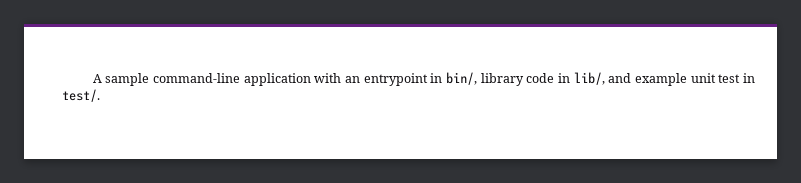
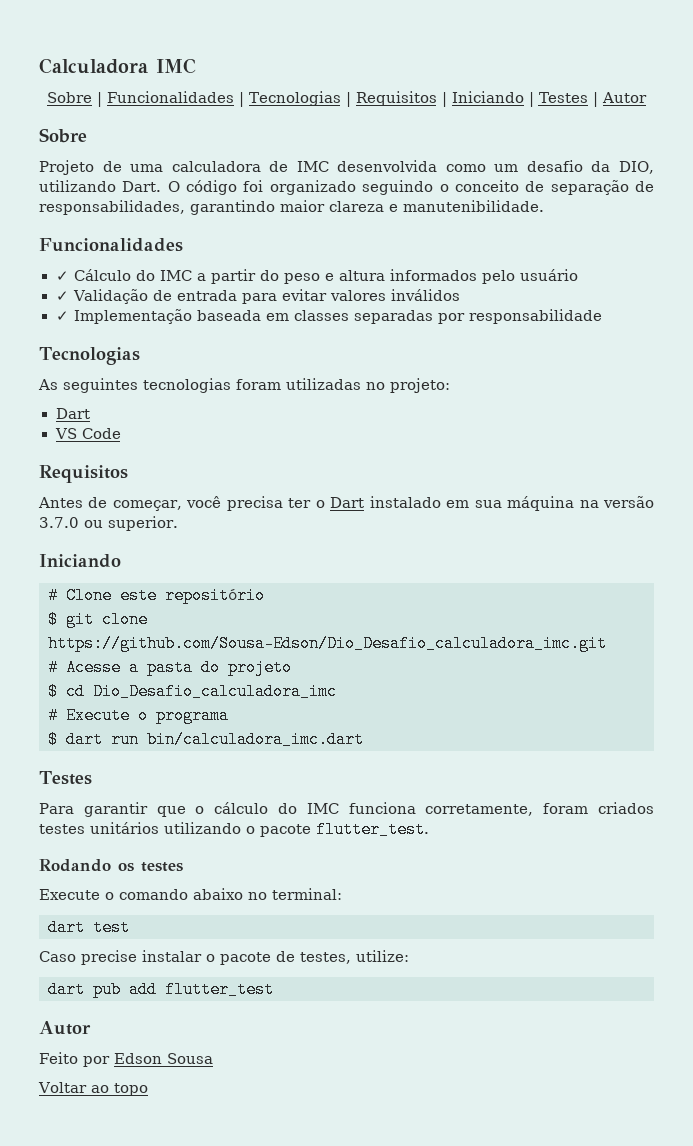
- A sample command-line application with an entrypoint in bin/, library code in lib/, and example unit test in test/.
+ Calculadora IMC
+ Sobre | Funcionalidades | Tecnologias | Requisitos | Iniciando | Testes | Autor
+ Sobre
+ Projeto de uma calculadora de IMC desenvolvida como um desafio da DIO, utilizando Dart. O código foi organizado seguindo o conceito de separação de responsabilidades, garantindo maior clareza e manutenibilidade.
+ Funcionalidades
+ ✓ Cálculo do IMC a partir do peso e altura informados pelo usuário
+ ✓ Validação de entrada para evitar valores inválidos
+ ✓ Implementação baseada em classes separadas por responsabilidade
+ Tecnologias
+ As seguintes tecnologias foram utilizadas no projeto:
+ Dart
+ VS Code
+ Requisitos
+ Antes de começar, você precisa ter o Dart instalado em sua máquina na versão 3.7.0 ou superior.
+ Iniciando
+ # Clone este repositório
+ $ git clone https://github.com/Sousa-Edson/Dio_Desafio_calculadora_imc.git
+ # Acesse a pasta do projeto
+ $ cd Dio_Desafio_calculadora_imc
+ # Execute o programa
+ $ dart run bin/calculadora_imc.dart
+ Testes
+ Para garantir que o cálculo do IMC funciona corretamente, foram criados testes unitários utilizando o pacote flutter_test.
+ Rodando os testes
+ Execute o comando abaixo no terminal:
+ dart test
+ Caso precise instalar o pacote de testes, utilize:
+ dart pub add flutter_test
+ Autor
+ Feito por Edson Sousa
+ Voltar ao topo

